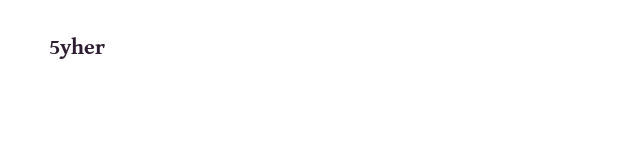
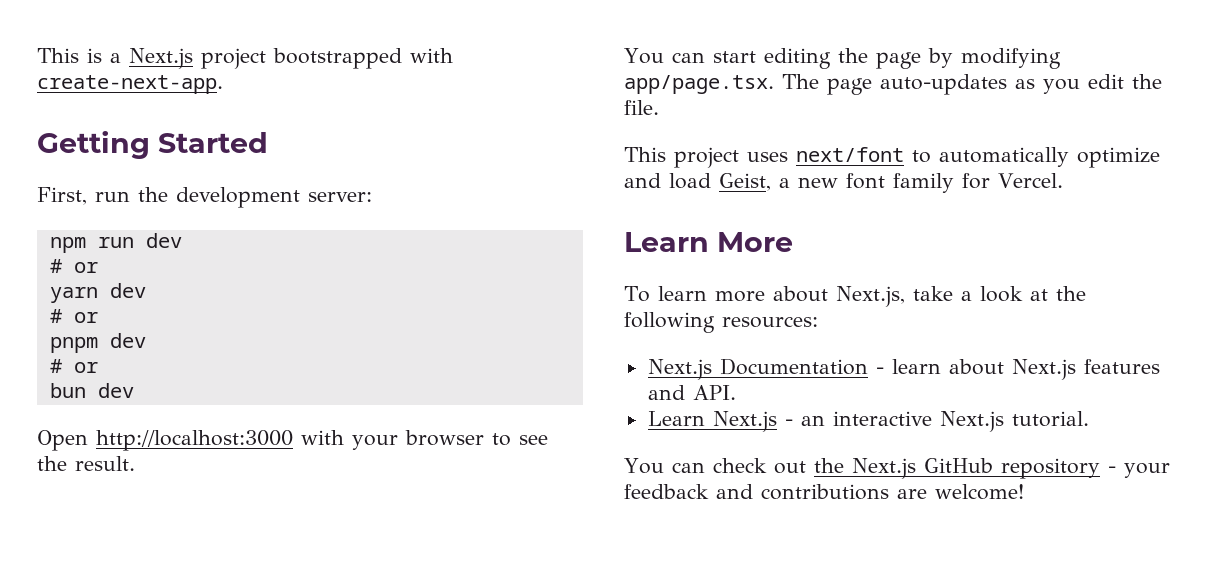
- 5yher
+ This is a Next.js project bootstrapped with create-next-app.
+ Getting Started
+ First, run the development server:
+ npm run dev
+ # or
+ yarn dev
+ # or
+ pnpm dev
+ # or
+ bun dev
+ Open http://localhost:3000 with your browser to see the result.
+ You can start editing the page by modifying app/page.tsx. The page auto-updates as you edit the file.
+ This project uses next/font to automatically optimize and load Geist, a new font family for Vercel.
+ Learn More
+ To learn more about Next.js, take a look at the following resources:
+ Next.js Documentation - learn about Next.js features and API.
+ Learn Next.js - an interactive Next.js tutorial.
+ You can check out the Next.js GitHub repository - your feedback and contributions are welcome!

